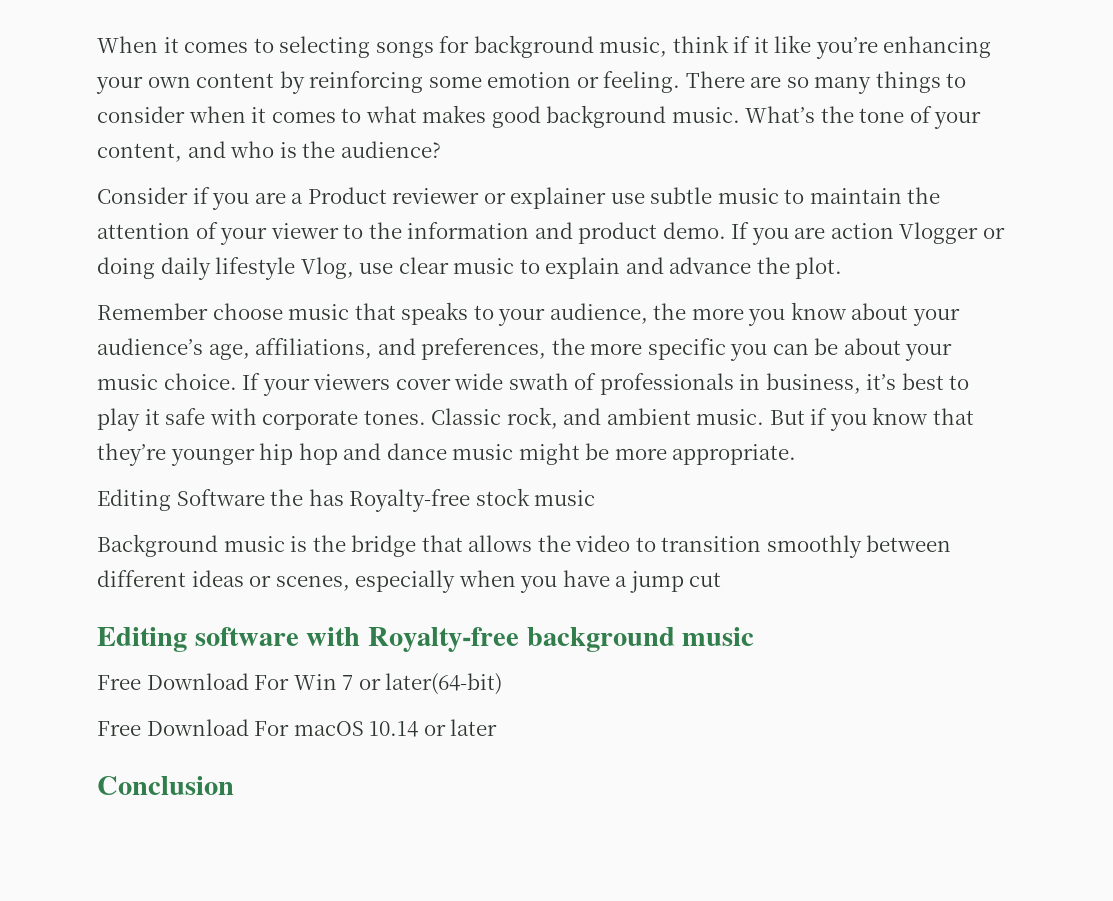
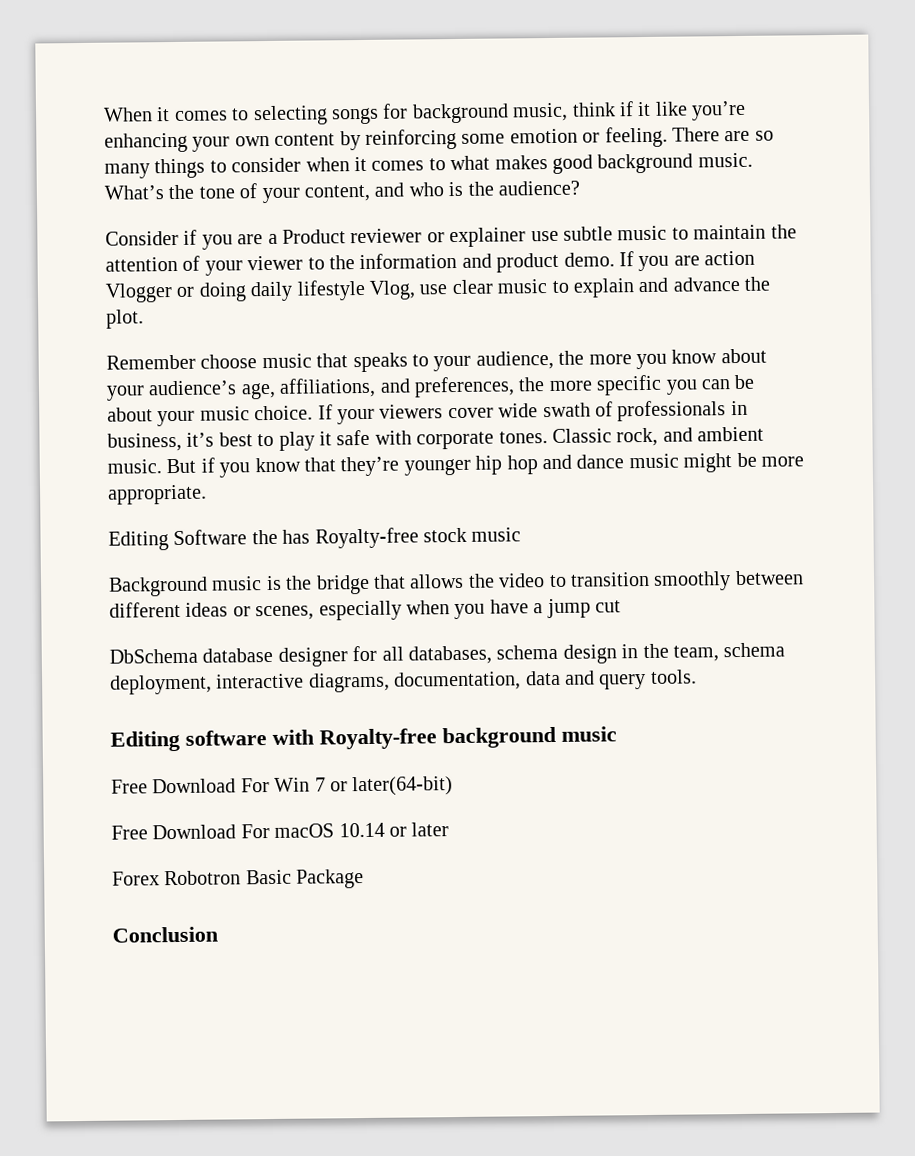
+ DbSchema database designer for all databases, schema design in the team, schema deployment, interactive diagrams, documentation, data and query tools.
+ Forex Robotron Basic Package

